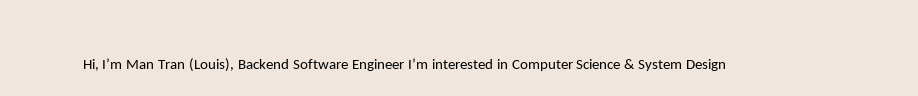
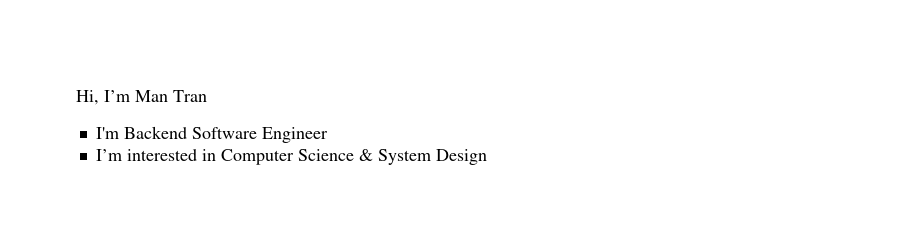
- Hi, I’m Man Tran (Louis), Backend Software Engineer I’m interested in Computer Science & System Design
+ Hi, I’m Man Tran
+ I'm Backend Software Engineer
+ I’m interested in Computer Science & System Design

